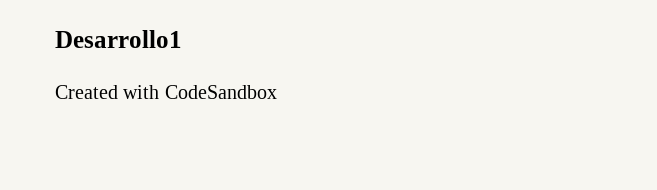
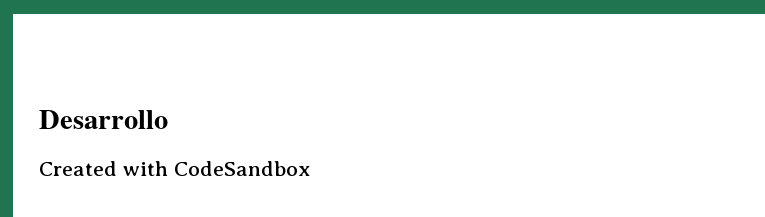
- Desarrollo1
+ Desarrollo

